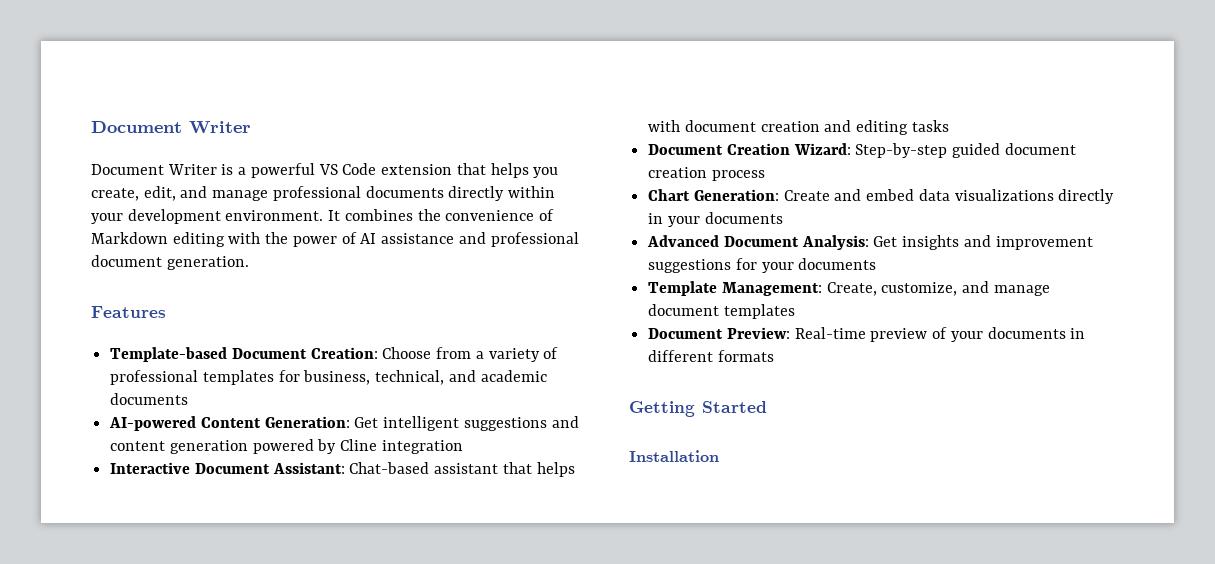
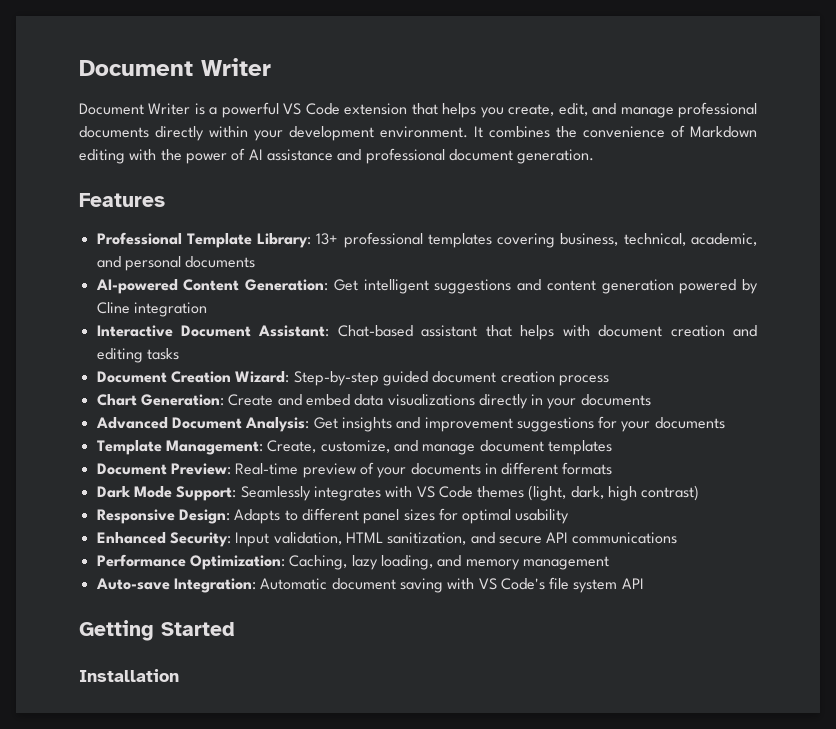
- Template-based Document Creation: Choose from a variety of professional templates for business, technical, and academic documents
+ Professional Template Library: 13+ professional templates covering business, technical, academic, and personal documents
+ Dark Mode Support: Seamlessly integrates with VS Code themes (light, dark, high contrast)
+ Responsive Design: Adapts to different panel sizes for optimal usability
+ Enhanced Security: Input validation, HTML sanitization, and secure API communications
+ Performance Optimization: Caching, lazy loading, and memory management
+ Auto-save Integration: Automatic document saving with VS Code's file system API

